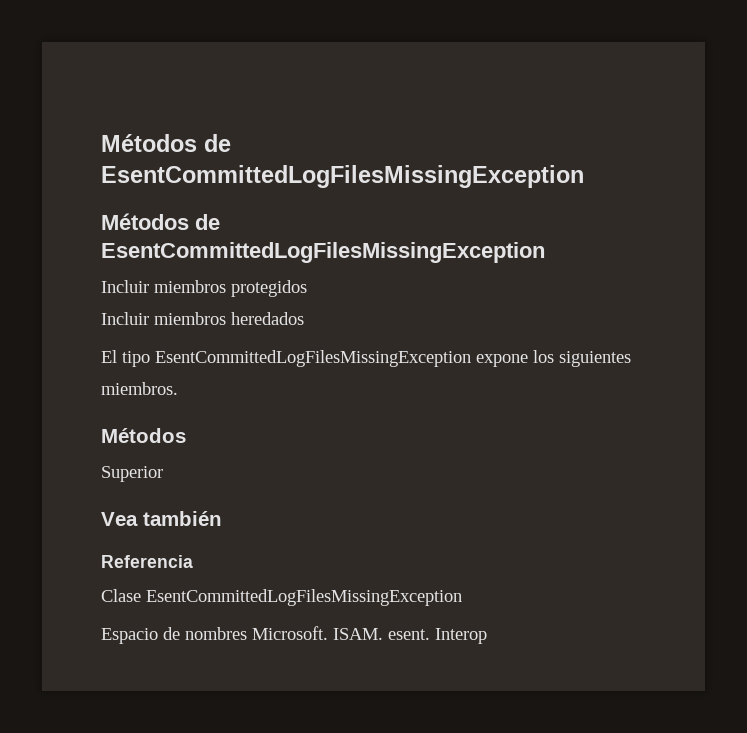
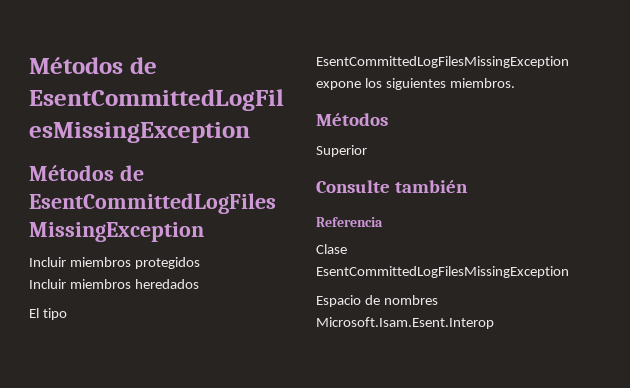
- Vea también
+ Consulte también
- Espacio de nombres Microsoft. ISAM. esent. Interop
+ Espacio de nombres Microsoft.Isam.Esent.Interop

